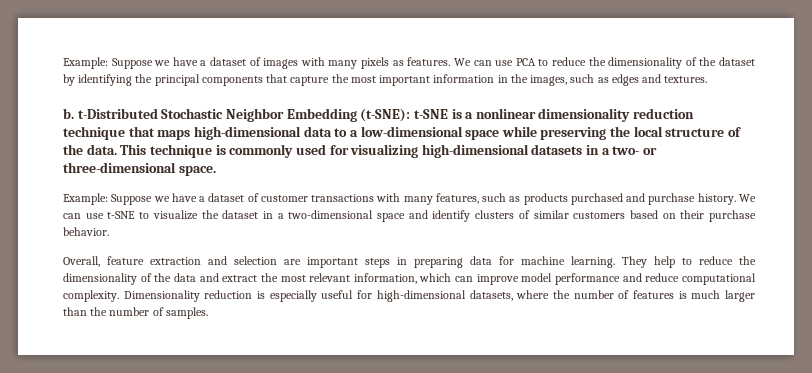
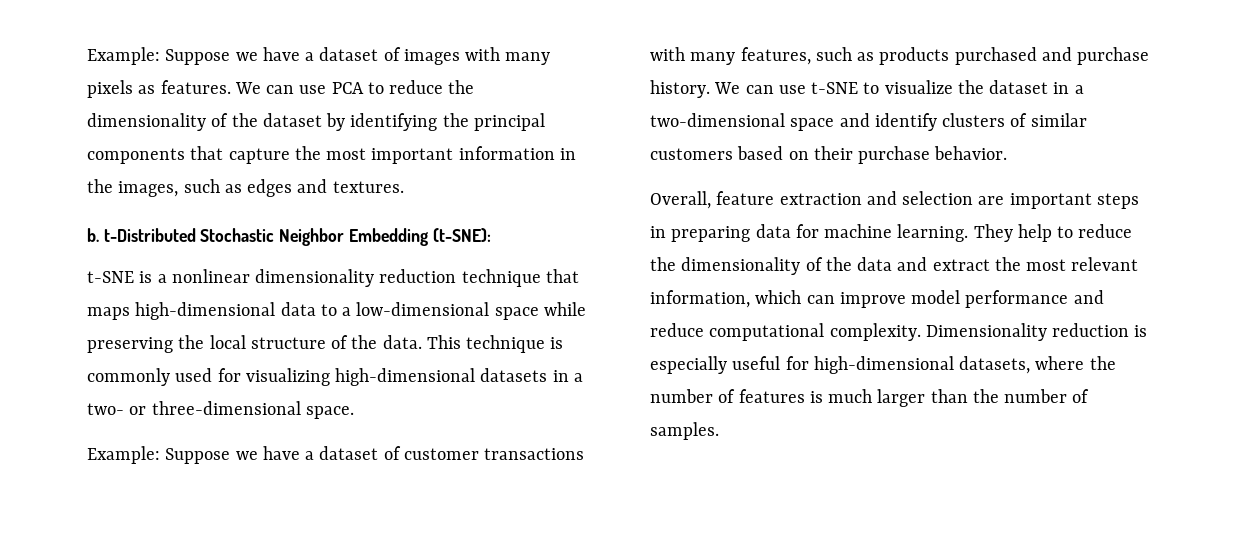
- b. t-Distributed Stochastic Neighbor Embedding (t-SNE): t-SNE is a nonlinear dimensionality reduction technique that maps high-dimensional data to a low-dimensional space while preserving the local structure of the data.
+ b. t-Distributed Stochastic Neighbor Embedding (t-SNE):
+ t-SNE is a nonlinear dimensionality reduction technique that maps high-dimensional data to a low-dimensional space while preserving the local structure of the data.

